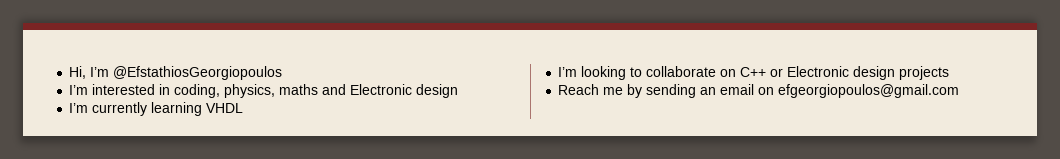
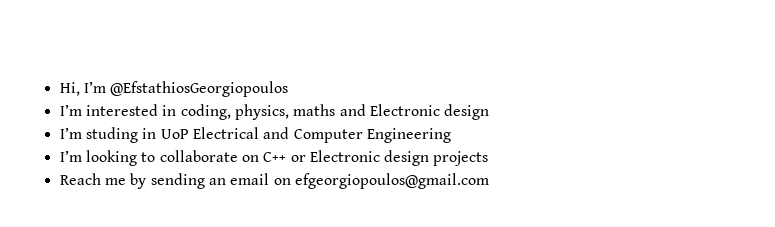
- I’m currently learning VHDL
+ I’m studing in UoP Electrical and Computer Engineering

